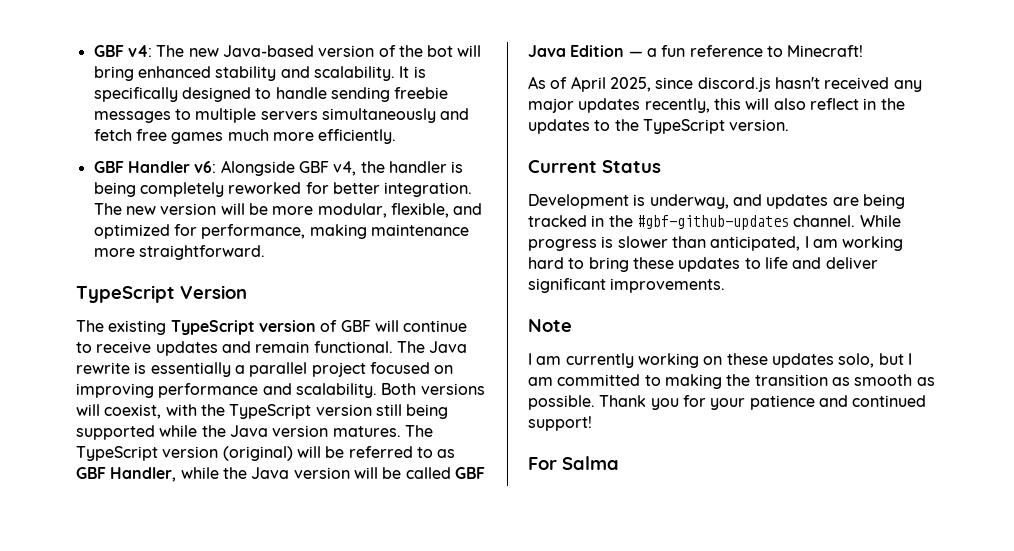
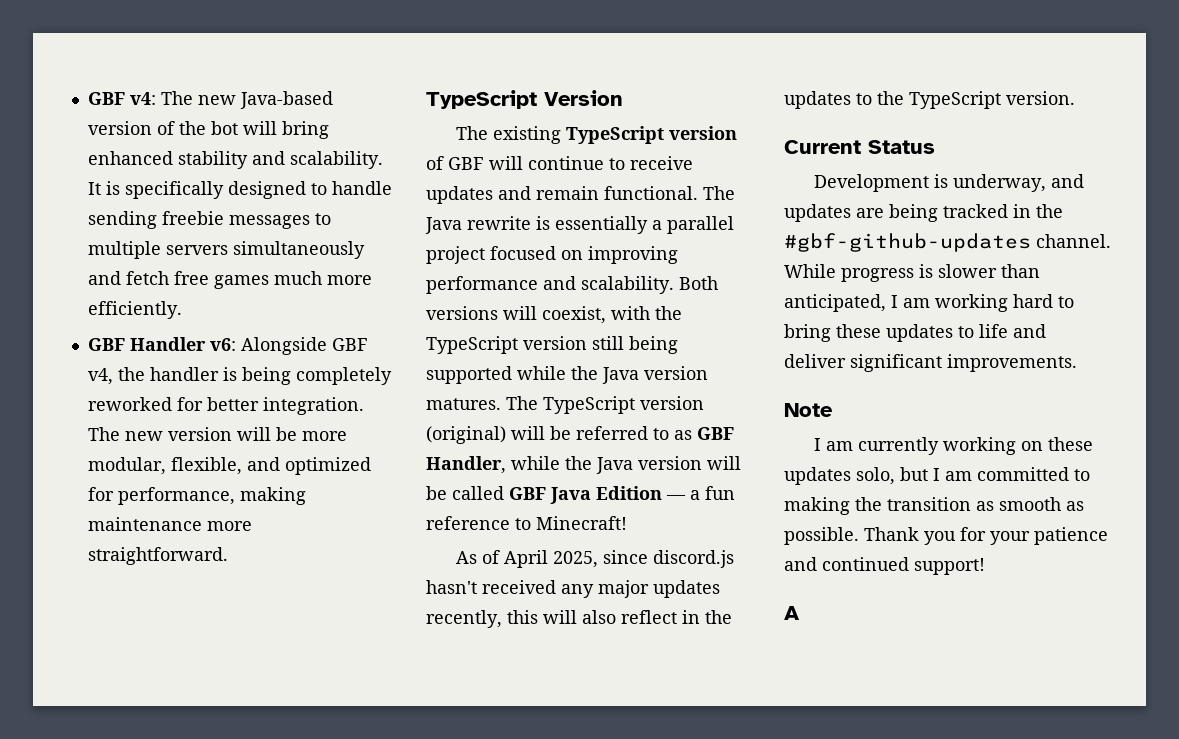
- For Salma
+ A

